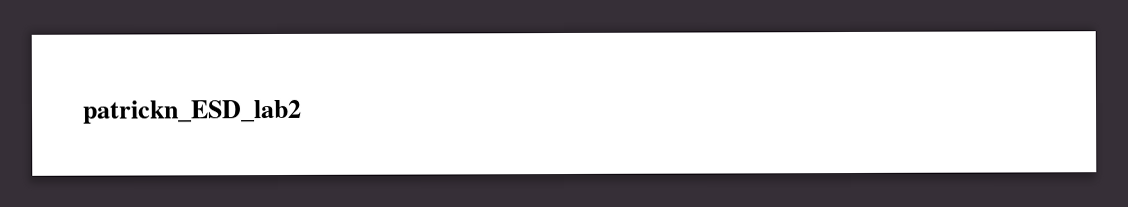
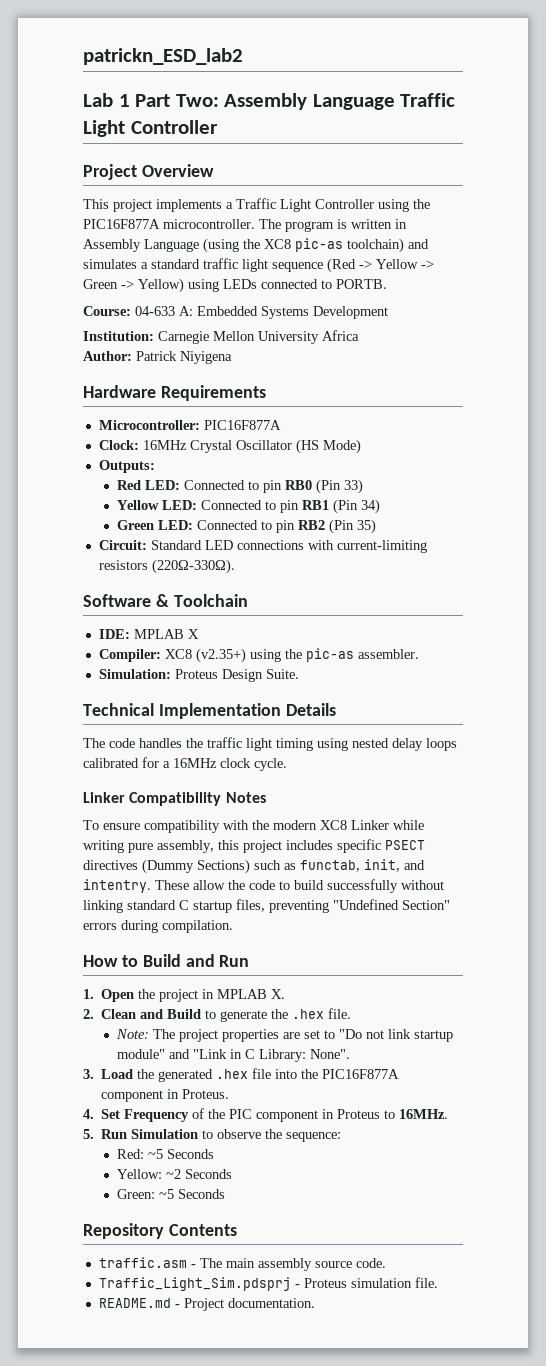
+ Lab 1 Part Two: Assembly Language Traffic Light Controller
+ Project Overview
+ This project implements a Traffic Light Controller using the PIC16F877A microcontroller. The program is written in Assembly Language (using the XC8 pic-as toolchain) and simulates a standard traffic light sequence (Red -> Yellow -> Green -> Yellow) using LEDs connected to PORTB.
+ Course: 04-633 A: Embedded Systems Development
+ Institution: Carnegie Mellon University Africa
+ Author: Patrick Niyigena
+ Hardware Requirements
+ Microcontroller: PIC16F877A
+ Clock: 16MHz Crystal Oscillator (HS Mode)
+ Outputs:
+ Red LED: Connected to pin RB0 (Pin 33)
+ Yellow LED: Connected to pin RB1 (Pin 34)
+ Green LED: Connected to pin RB2 (Pin 35)
+ Circuit: Standard LED connections with current-limiting resistors (220Ω-330Ω).
+ Software & Toolchain
+ IDE: MPLAB X
+ Compiler: XC8 (v2.35+) using the pic-as assembler.
+ Simulation: Proteus Design Suite.
+ Technical Implementation Details
+ The code handles the traffic light timing using nested delay loops calibrated for a 16MHz clock cycle.
+ Linker Compatibility Notes
+ To ensure compatibility with the modern XC8 Linker while writing pure assembly, this project includes specific PSECT directives (Dummy Sections) such as functab, init, and intentry. These allow the code to build successfully without linking standard C startup files, preventing "Undefined Section" errors during compilation.
+ How to Build and Run
+ 1. Open the project in MPLAB X.
+ 2. Clean and Build to generate the .hex file.
+ Note: The project properties are set to "Do not link startup module" and "Link in C Library: None".
+ 3. Load the generated .hex file into the PIC16F877A component in Proteus.
+ 4. Set Frequency of the PIC component in Proteus to 16MHz.
+ 5. Run Simulation to observe the sequence:
+ Red: ~5 Seconds
+ Yellow: ~2 Seconds
+ Green: ~5 Seconds
+ Repository Contents
+ traffic.asm - The main assembly source code.
+ Traffic_Light_Sim.pdsprj - Proteus simulation file.
+ README.md - Project documentation.

